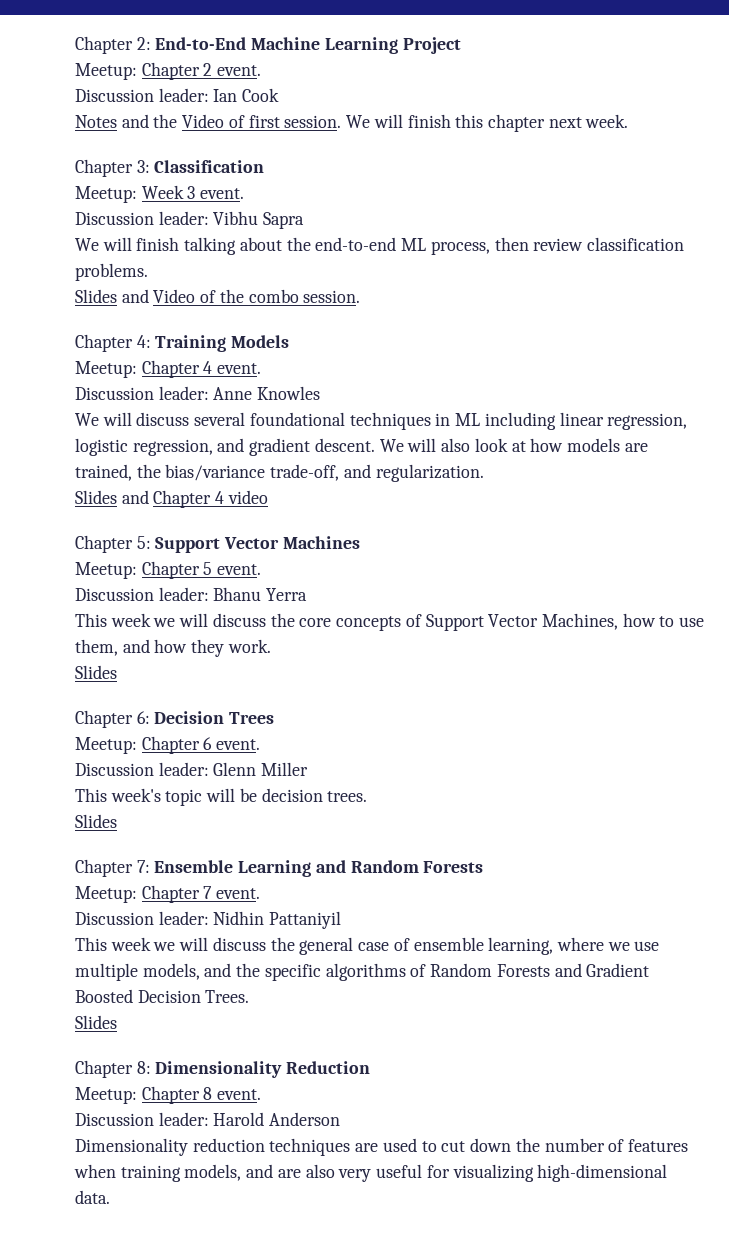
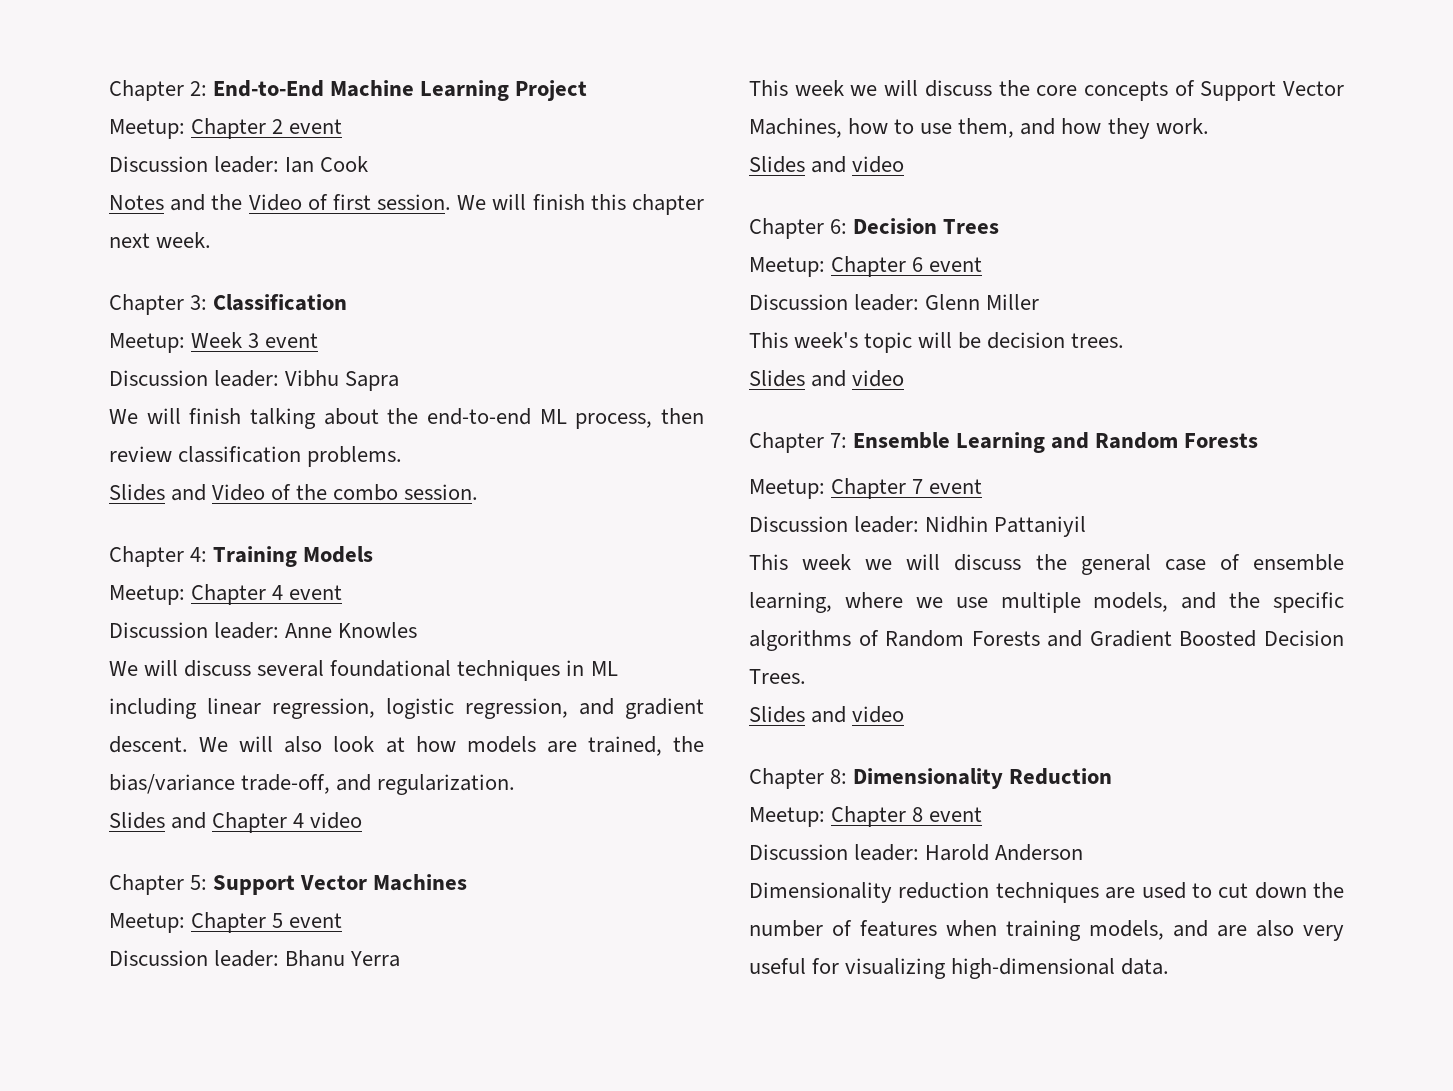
- Meetup: Chapter 2 event.
+ Meetup: Chapter 2 event
- Meetup: Week 3 event.
+ Meetup: Week 3 event
- Meetup: Chapter 4 event.
+ Meetup: Chapter 4 event
- Meetup: Chapter 5 event.
+ Meetup: Chapter 5 event
  This week we will discuss the core concepts of Support Vector Machines, how to use them, and how they work.
- Slides
+ Slides and video
- Meetup: Chapter 6 event.
+ Meetup: Chapter 6 event
  This week's topic will be decision trees.
- Slides
+ Slides and video
- Meetup: Chapter 7 event.
+ Meetup: Chapter 7 event
  This week we will discuss the general case of ensemble learning, where we use multiple models, and the specific algorithms of Random Forests and Gradient Boosted Decision Trees.
- Slides
+ Slides and video
- Meetup: Chapter 8 event.
+ Meetup: Chapter 8 event

